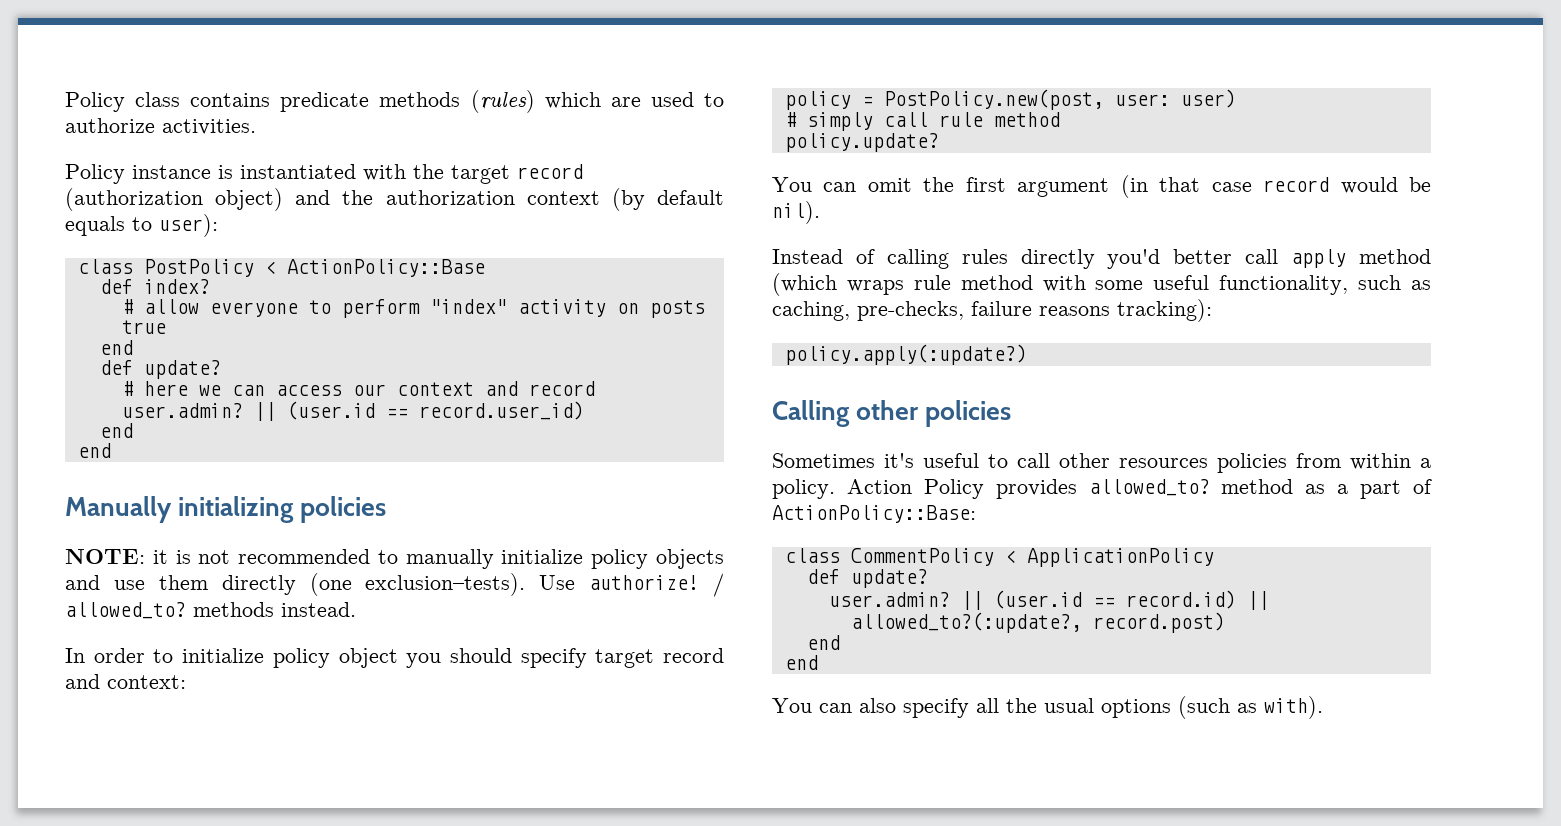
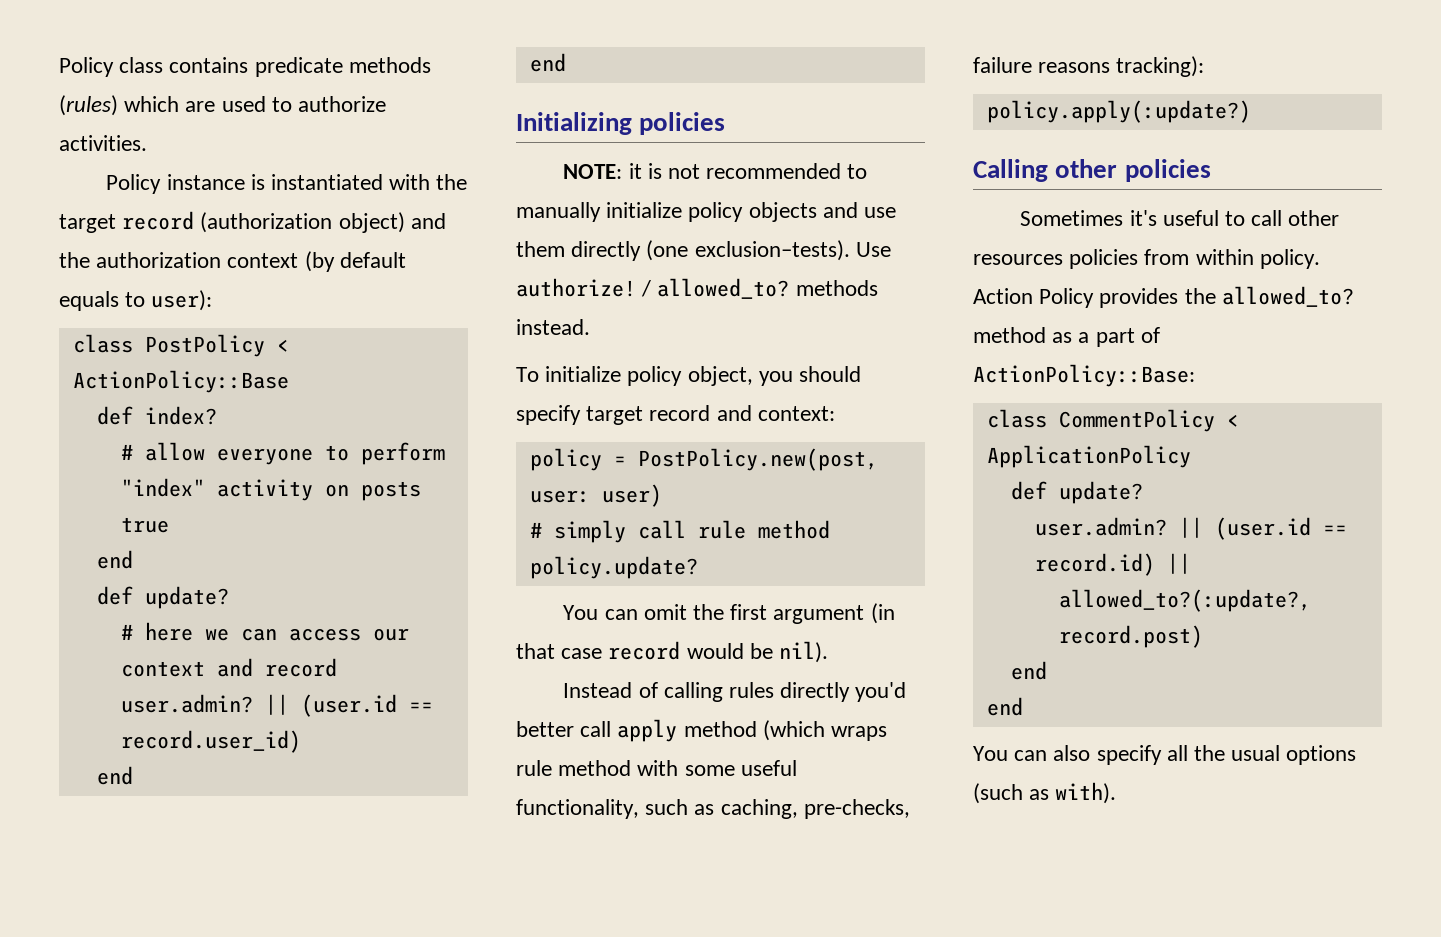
- Manually initializing policies
+ Initializing policies
- In order to initialize policy object you should specify target record and context:
+ To initialize policy object, you should specify target record and context:
- Sometimes it's useful to call other resources policies from within a policy.
+ Sometimes it's useful to call other resources policies from within policy.
- Action Policy provides allowed_to? method as a part of ActionPolicy::Base:
+ Action Policy provides the allowed_to? method as a part of ActionPolicy::Base:

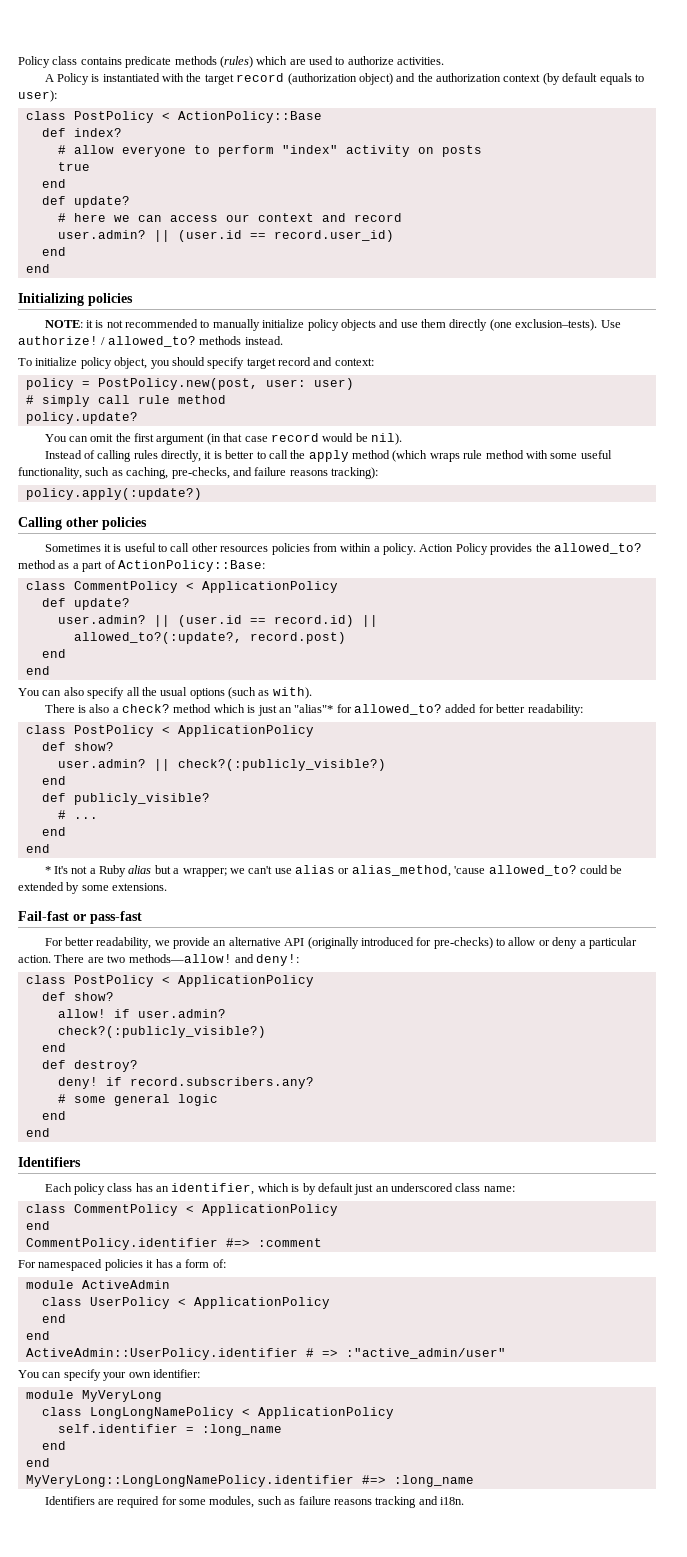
- Policy instance is instantiated with the target record (authorization object) and the authorization context (by default equals to user):
+ A Policy is instantiated with the target record (authorization object) and the authorization context (by default equals to user):
- Instead of calling rules directly you'd better call apply method (which wraps rule method with some useful functionality, such as caching, pre-checks, failure reasons tracking):
+ Instead of calling rules directly, it is better to call the apply method (which wraps rule method with some useful functionality, such as caching, pre-checks, and failure reasons tracking):
- Sometimes it's useful to call other resources policies from within policy.
+ Sometimes it is useful to call other resources policies from within a policy.
+ There is also a check? method which is just an "alias"* for allowed_to? added for better readability:
+ class PostPolicy < ApplicationPolicy
+ def show?
+ user.admin? || check?(:publicly_visible?)
+ end
+ def publicly_visible?
+ # ...
+ end
+ end
+ * It's not a Ruby alias but a wrapper; we can't use alias or alias_method, 'cause allowed_to? could be extended by some extensions.
+ Fail-fast or pass-fast
+ For better readability, we provide an alternative API (originally introduced for pre-checks) to allow or deny a particular action. There are two methods—allow! and deny!:
+ class PostPolicy < ApplicationPolicy
+ def show?
+ allow! if user.admin?
+ check?(:publicly_visible?)
+ end
+ def destroy?
+ deny! if record.subscribers.any?
+ # some general logic
+ end
+ end
+ Identifiers
+ Each policy class has an identifier, which is by default just an underscored class name:
+ class CommentPolicy < ApplicationPolicy
+ end
+ CommentPolicy.identifier #=> :comment
+ For namespaced policies it has a form of:
+ module ActiveAdmin
+ class UserPolicy < ApplicationPolicy
+ end
+ end
+ ActiveAdmin::UserPolicy.identifier # => :"active_admin/user"
+ You can specify your own identifier:
+ module MyVeryLong
+ class LongLongNamePolicy < ApplicationPolicy
+ self.identifier = :long_name
+ end
+ end
+ MyVeryLong::LongLongNamePolicy.identifier #=> :long_name
+ Identifiers are required for some modules, such as failure reasons tracking and i18n.

